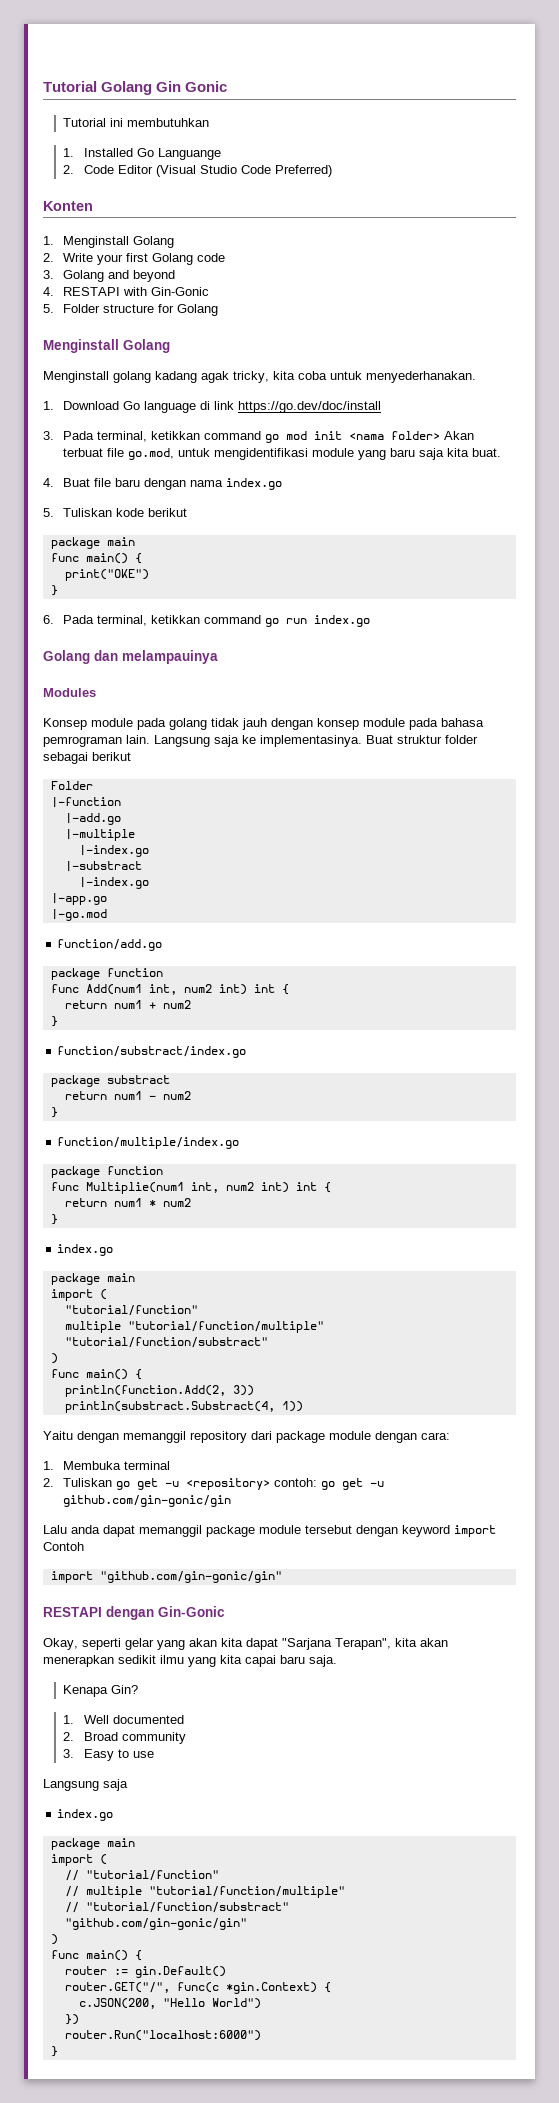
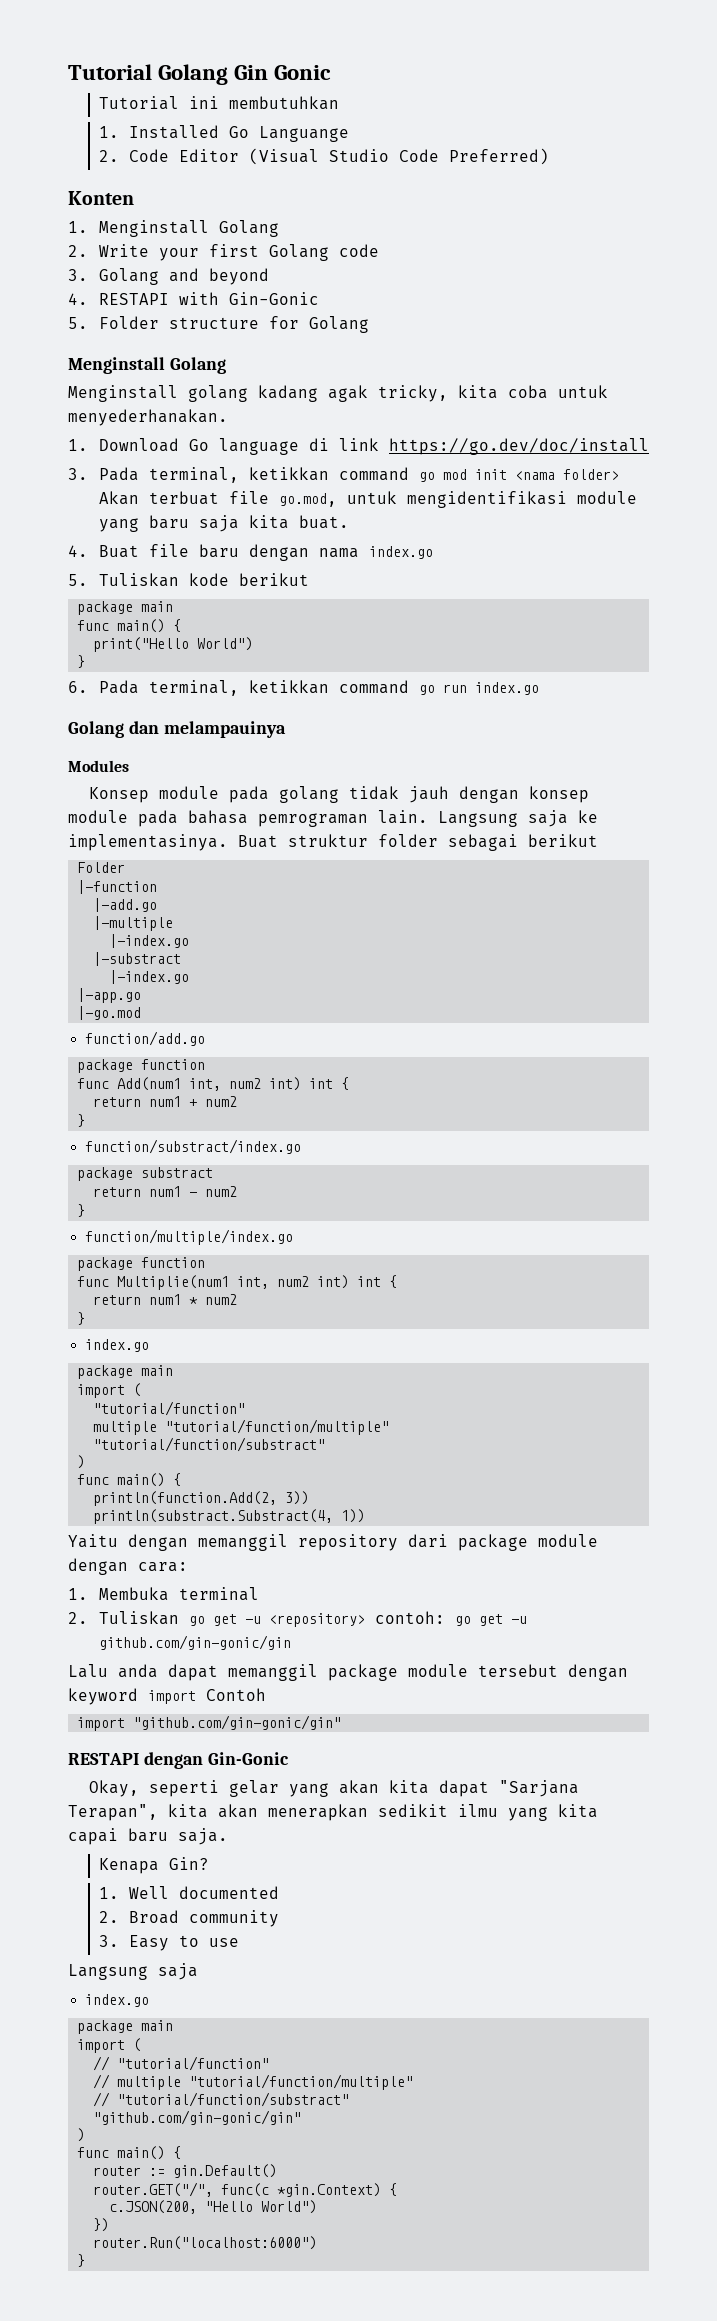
- print("OKE")
+ print("Hello World")

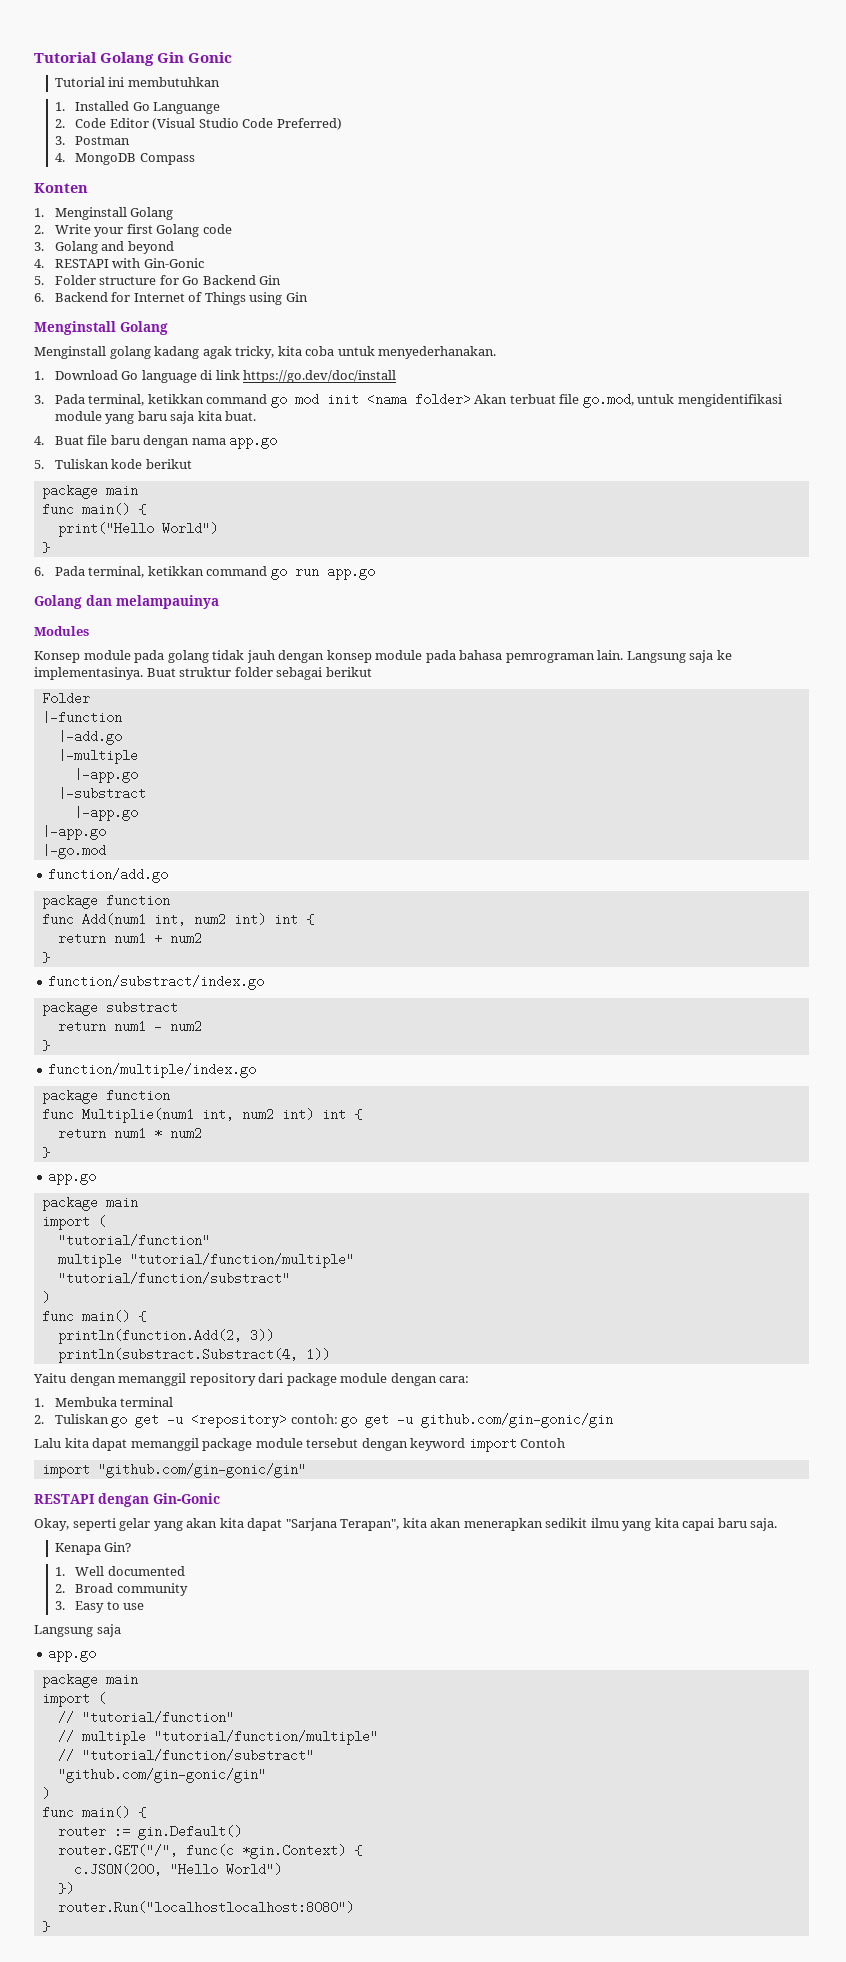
+ 3. Postman
+ 4. MongoDB Compass
- 5. Folder structure for Golang
+ 5. Folder structure for Go Backend Gin
+ 6. Backend for Internet of Things using Gin
- 4. Buat file baru dengan nama index.go
+ 4. Buat file baru dengan nama app.go
- 6. Pada terminal, ketikkan command go run index.go
+ 6. Pada terminal, ketikkan command go run app.go
  |-multiple
- |-index.go
+ |-app.go
  |-substract
- |-index.go
+ |-app.go
  return num1 * num2
  }
- index.go
+ app.go
- Lalu anda dapat memanggil package module tersebut dengan keyword import Contoh
+ Lalu kita dapat memanggil package module tersebut dengan keyword import Contoh
  3. Easy to use
  Langsung saja
- index.go
+ app.go
- router.Run("localhost:6000")
+ router.Run("localhostlocalhost:8080")

